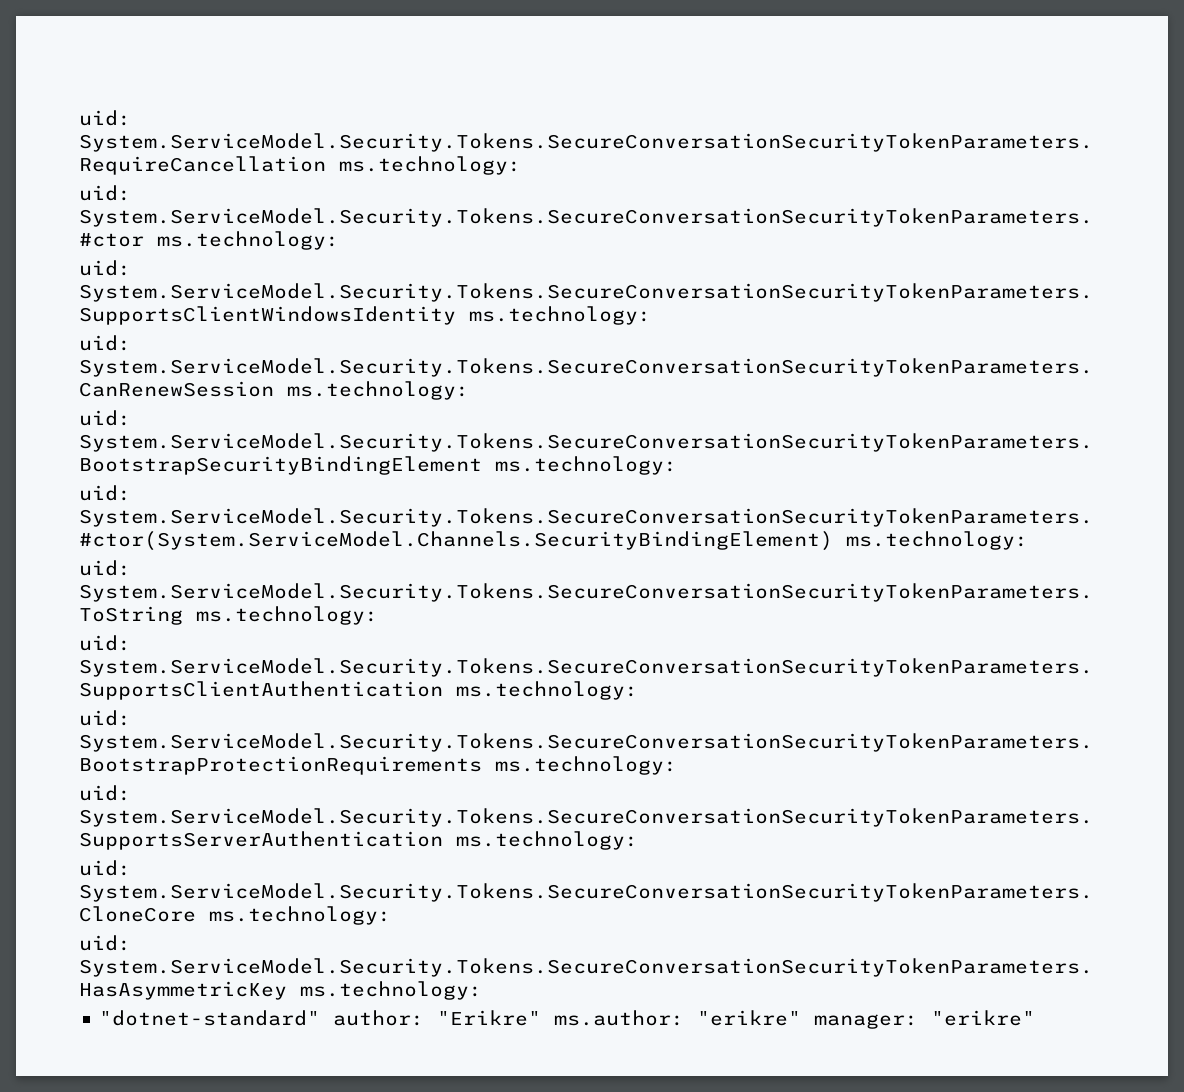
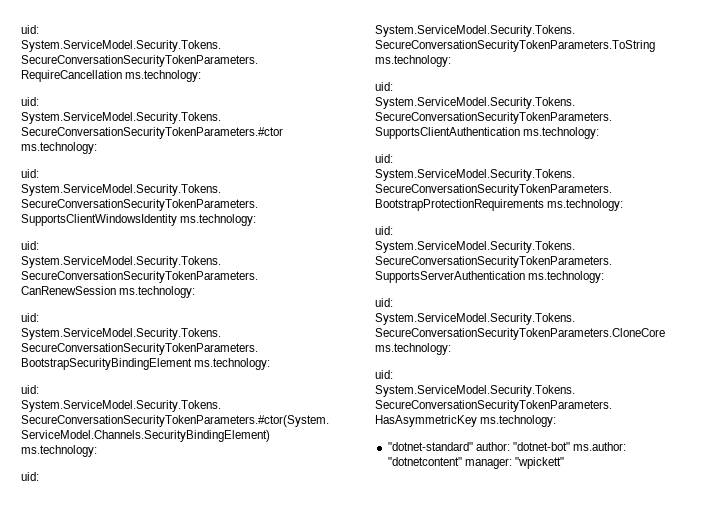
- "dotnet-standard" author: "Erikre" ms.author: "erikre" manager: "erikre"
+ "dotnet-standard" author: "dotnet-bot" ms.author: "dotnetcontent" manager: "wpickett"

